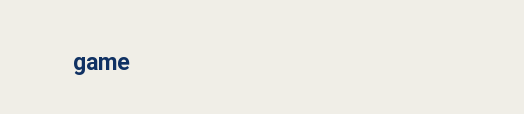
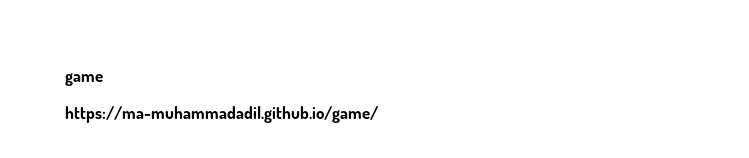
+ https://ma-muhammadadil.github.io/game/

